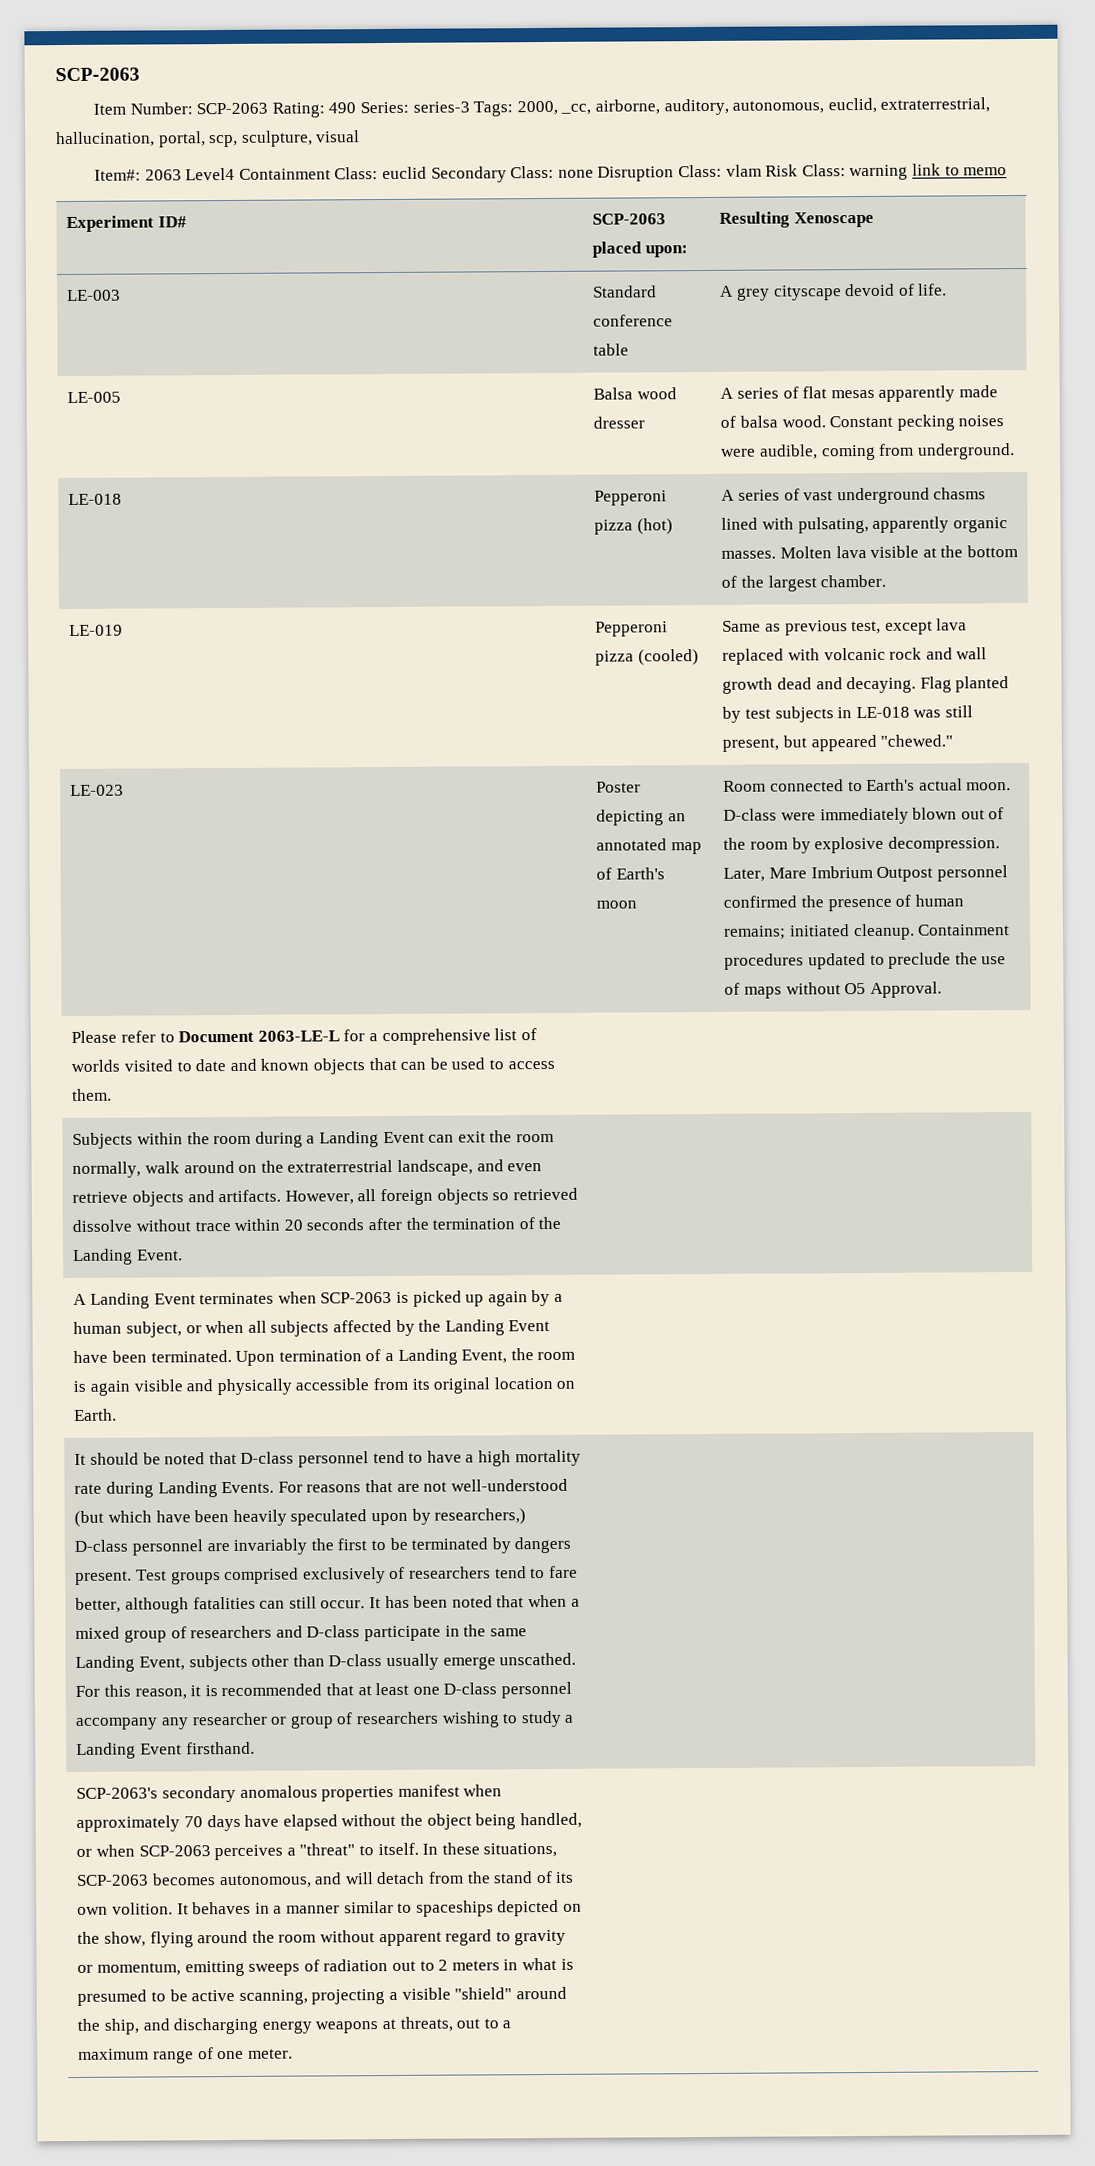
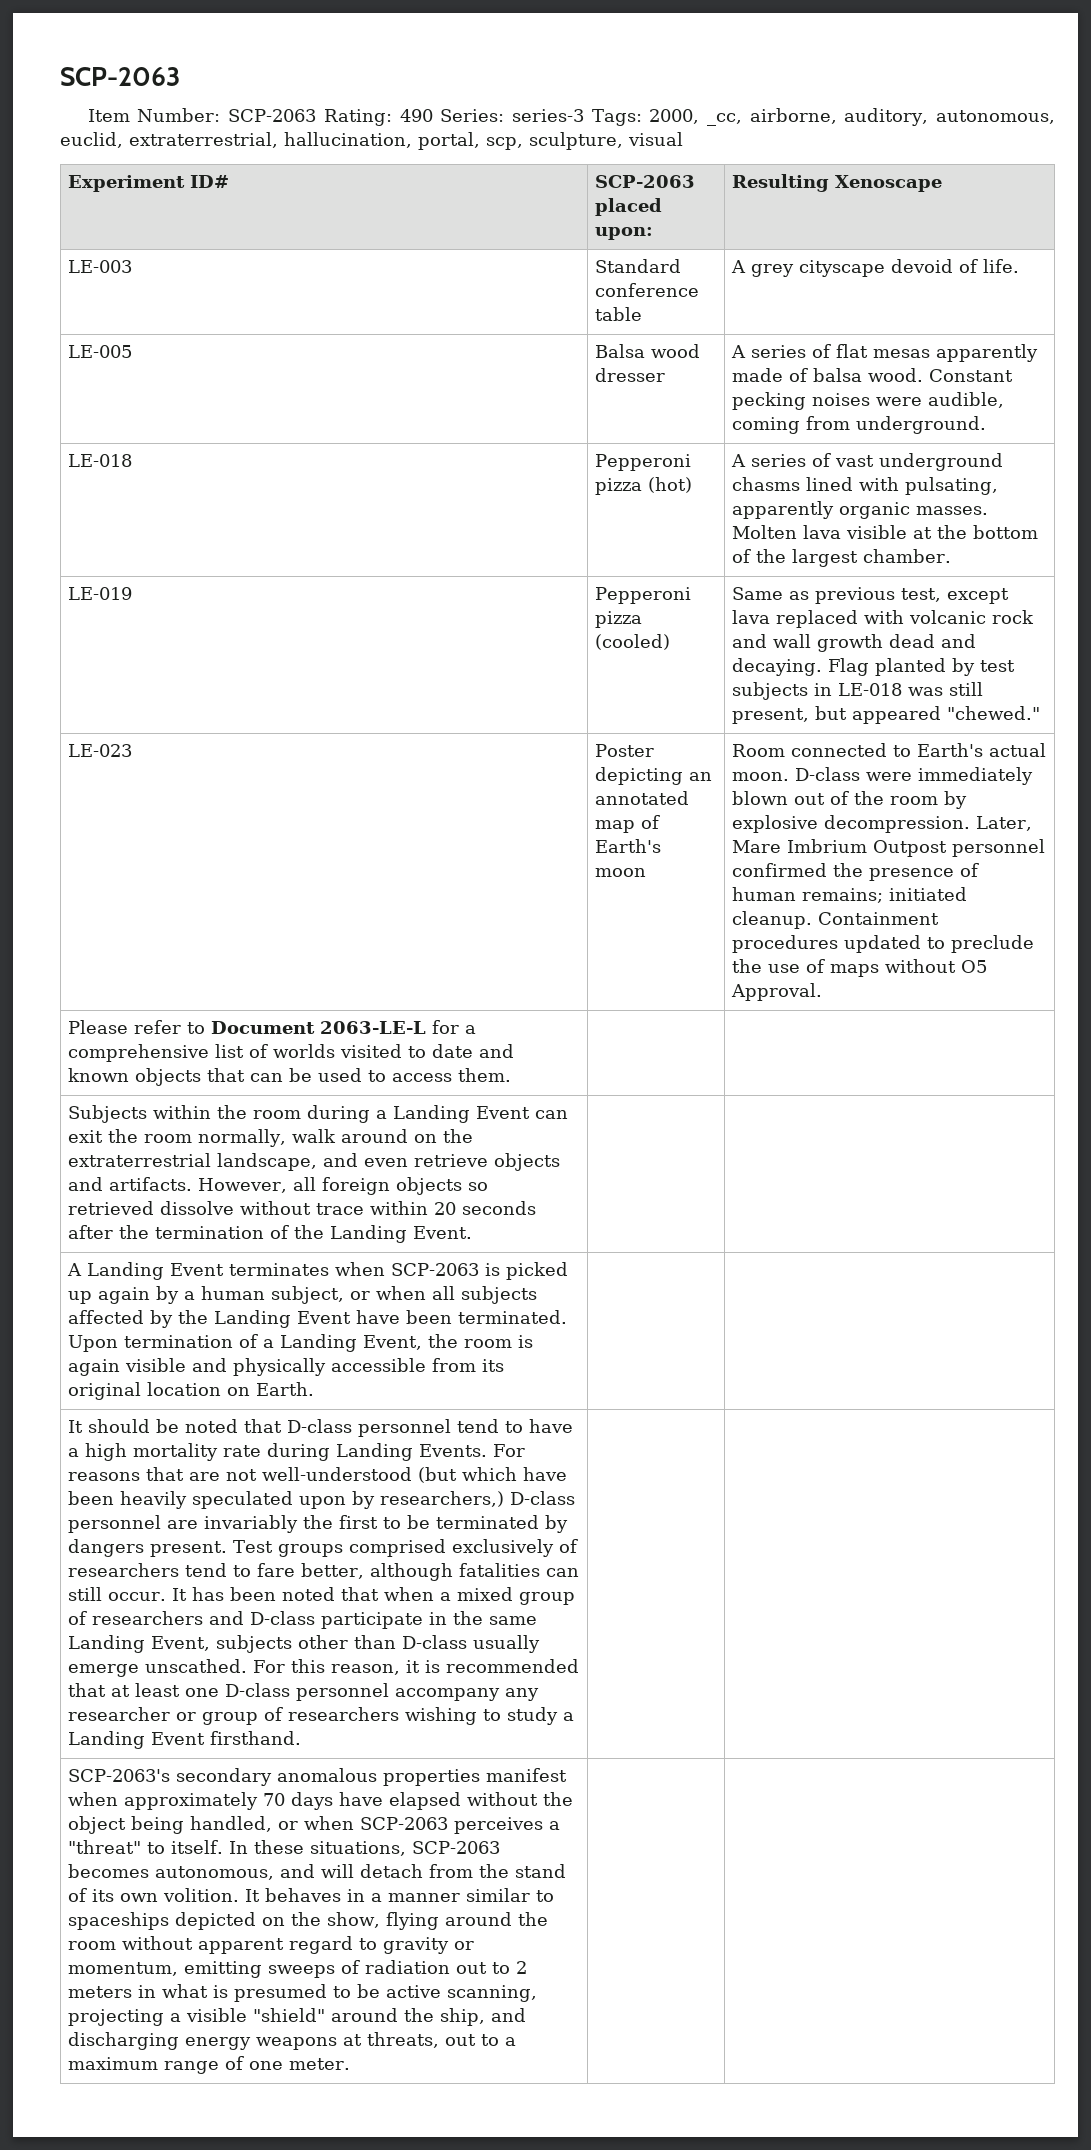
- Item#: 2063 Level4 Containment Class: euclid Secondary Class: none Disruption Class: vlam Risk Class: warning link to memo

